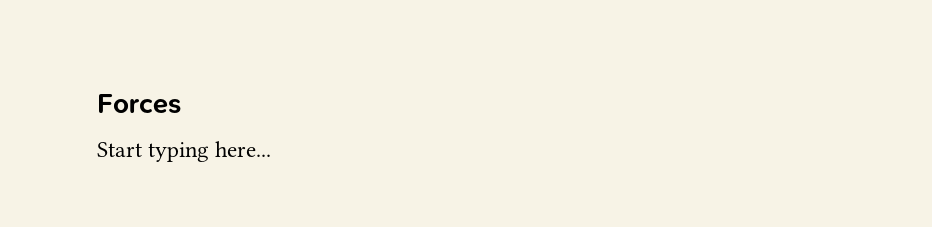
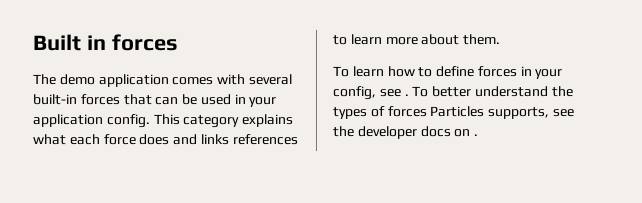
- Forces
- Start typing here...
+ Built in forces
+ The demo application comes with several built-in forces that can be used in your application config. This category explains what each force does and links references to learn more about them.
+ To learn how to define forces in your config, see . To better understand the types of forces Particles supports, see the developer docs on .

